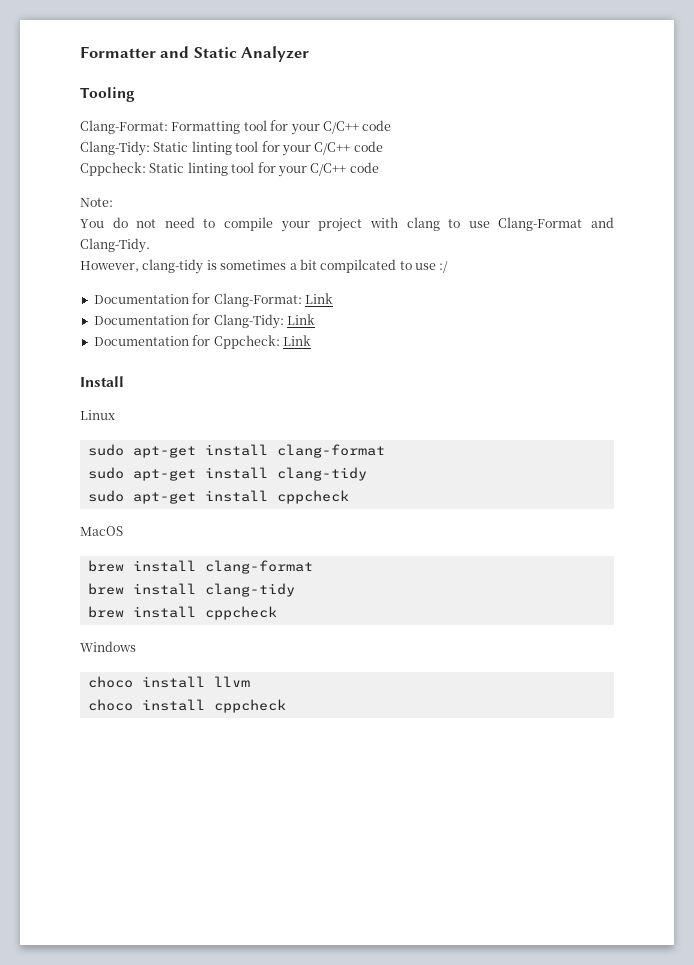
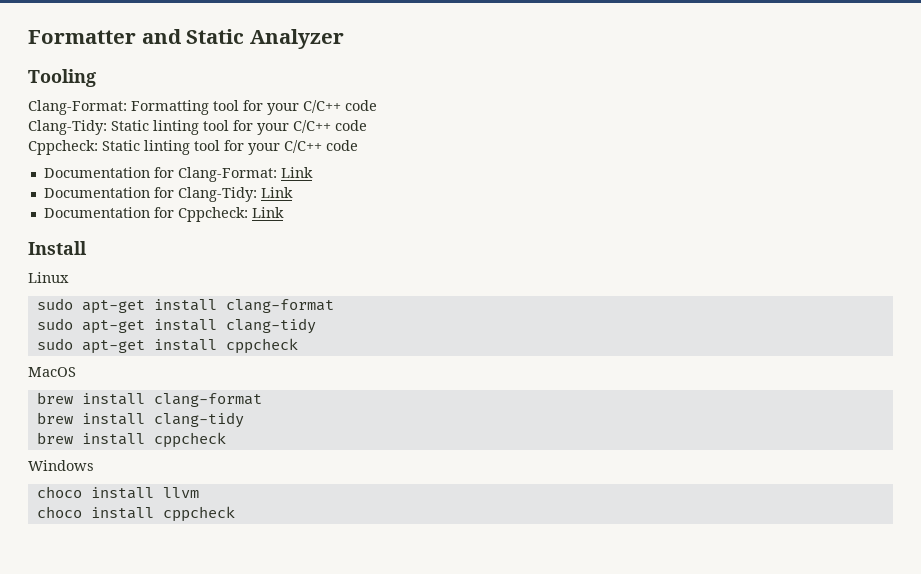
- Note:
- You do not need to compile your project with clang to use Clang-Format and Clang-Tidy.
- However, clang-tidy is sometimes a bit compilcated to use :/

